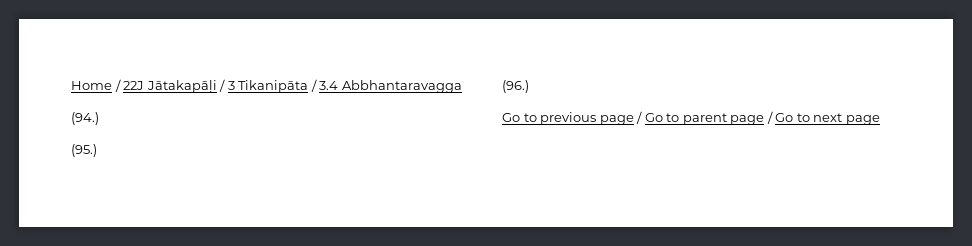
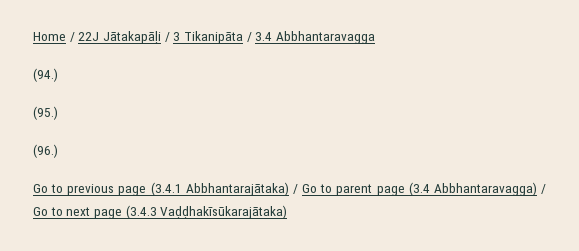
- Go to previous page / Go to parent page / Go to next page
+ Go to previous page (3.4.1 Abbhantarajātaka) / Go to parent page (3.4 Abbhantaravagga) / Go to next page (3.4.3 Vaḍḍhakīsūkarajātaka)

